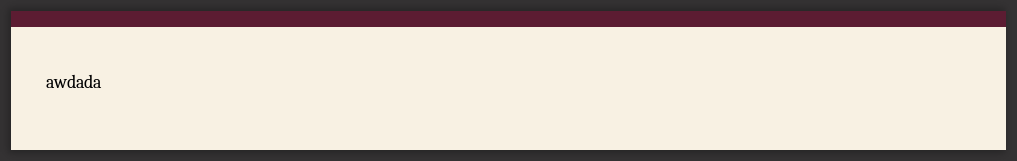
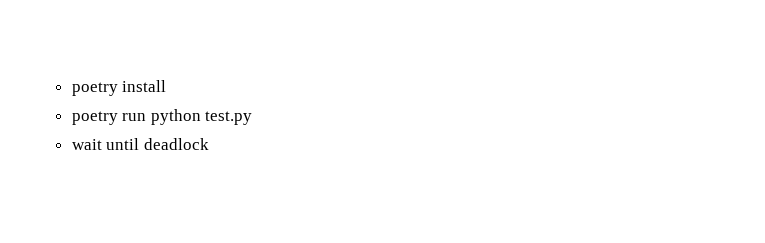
- awdada
+ poetry install
+ poetry run python test.py
+ wait until deadlock

